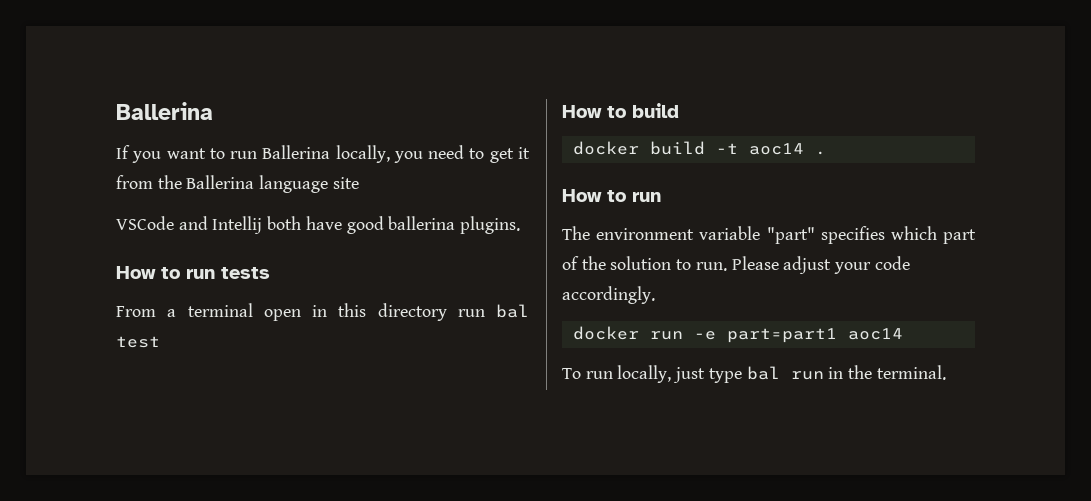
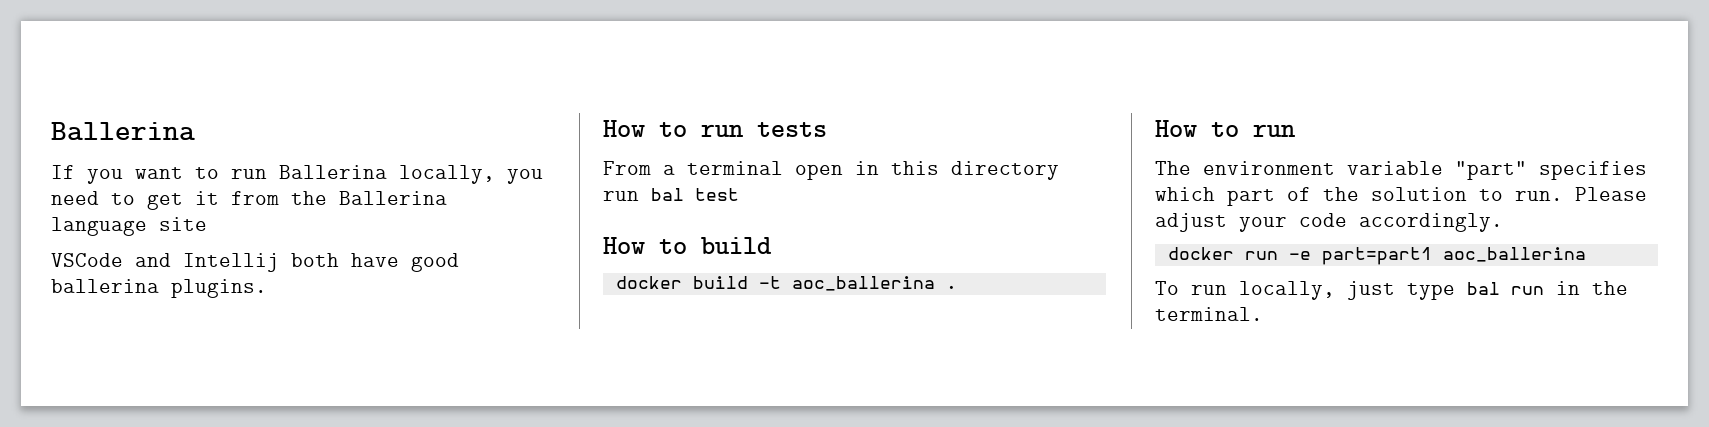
- docker build -t aoc14 .
+ docker build -t aoc_ballerina .
- docker run -e part=part1 aoc14
+ docker run -e part=part1 aoc_ballerina

